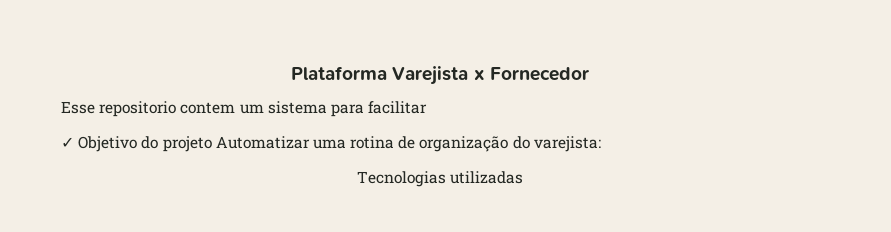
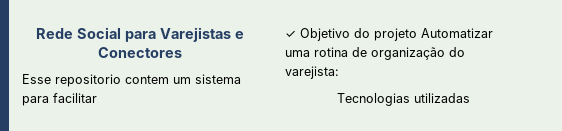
- Plataforma Varejista x Fornecedor
+ Rede Social para Varejistas e Conectores

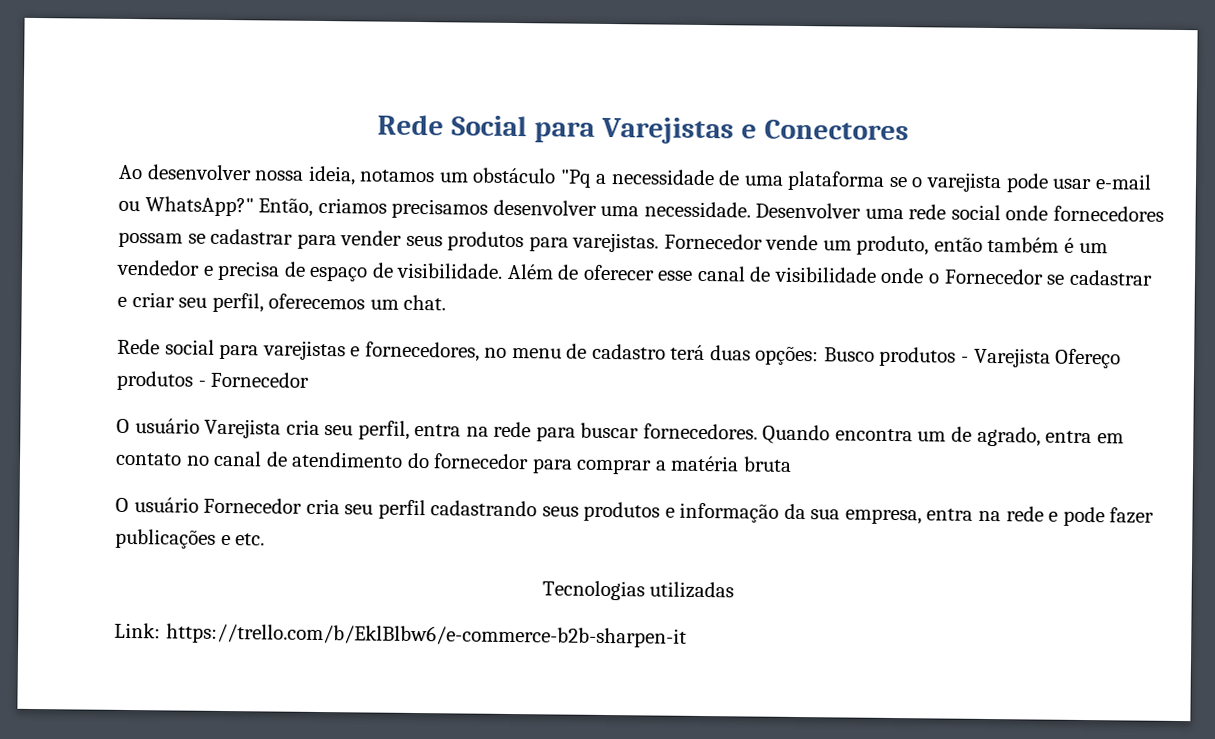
- Esse repositorio contem um sistema para facilitar
- ✓ Objetivo do projeto Automatizar uma rotina de organização do varejista:
+ Ao desenvolver nossa ideia, notamos um obstáculo "Pq a necessidade de uma plataforma se o varejista pode usar e-mail ou WhatsApp?" Então, criamos precisamos desenvolver uma necessidade. Desenvolver uma rede social onde fornecedores possam se cadastrar para vender seus produtos para varejistas. Fornecedor vende um produto, então também é um vendedor e precisa de espaço de visibilidade. Além de oferecer esse canal de visibilidade onde o Fornecedor se cadastrar e criar seu perfil, oferecemos um chat.
+ Rede social para varejistas e fornecedores, no menu de cadastro terá duas opções: Busco produtos - Varejista Ofereço produtos - Fornecedor
+ O usuário Varejista cria seu perfil, entra na rede para buscar fornecedores. Quando encontra um de agrado, entra em contato no canal de atendimento do fornecedor para comprar a matéria bruta
+ O usuário Fornecedor cria seu perfil cadastrando seus produtos e informação da sua empresa, entra na rede e pode fazer publicações e etc.
+ Link: https://trello.com/b/EklBlbw6/e-commerce-b2b-sharpen-it

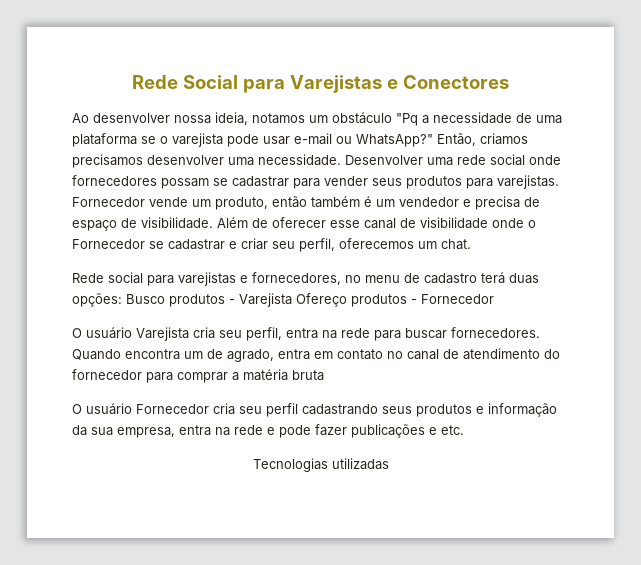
- Link: https://trello.com/b/EklBlbw6/e-commerce-b2b-sharpen-it

